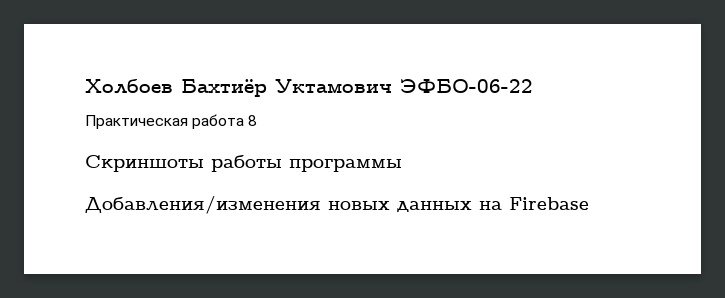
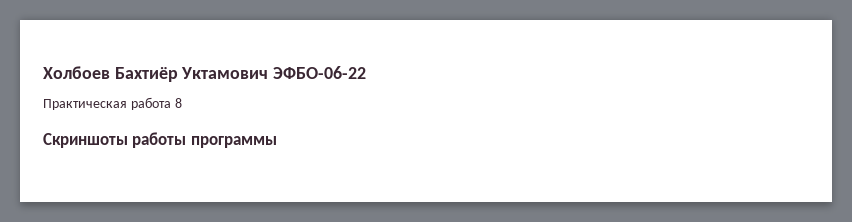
- Добавления/изменения новых данных на Firebase

